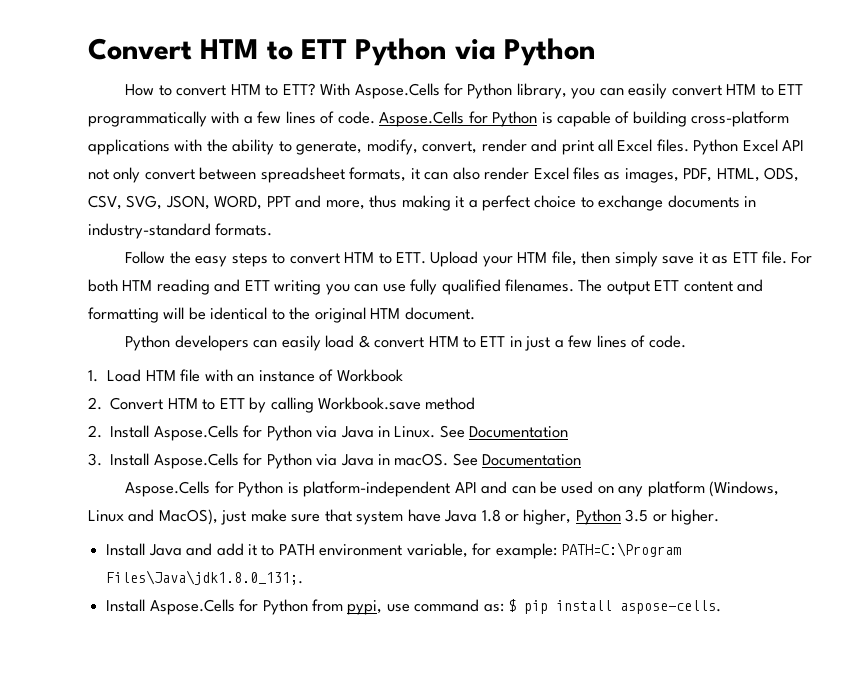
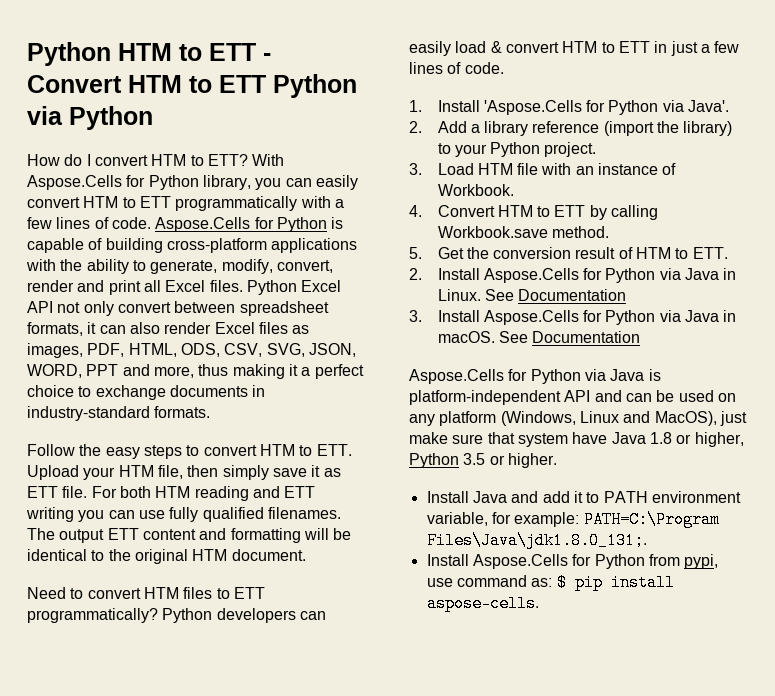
- Convert HTM to ETT Python via Python
+ Python HTM to ETT - Convert HTM to ETT Python via Python
- How to convert HTM to ETT?
+ How do I convert HTM to ETT?
+ Need to convert HTM files to ETT programmatically?
- 1. Load HTM file with an instance of Workbook
- 2. Convert HTM to ETT by calling Workbook.save method
+ 1. Install 'Aspose.Cells for Python via Java'.
+ 2. Add a library reference (import the library) to your Python project.
+ 3. Load HTM file with an instance of Workbook.
+ 4. Convert HTM to ETT by calling Workbook.save method.
+ 5. Get the conversion result of HTM to ETT.
- Aspose.Cells for Python is platform-independent API and can be used on any platform (Windows, Linux and MacOS), just make sure that system have Java 1.8 or higher, Python 3.5 or higher.
+ Aspose.Cells for Python via Java is platform-independent API and can be used on any platform (Windows, Linux and MacOS), just make sure that system have Java 1.8 or higher, Python 3.5 or higher.

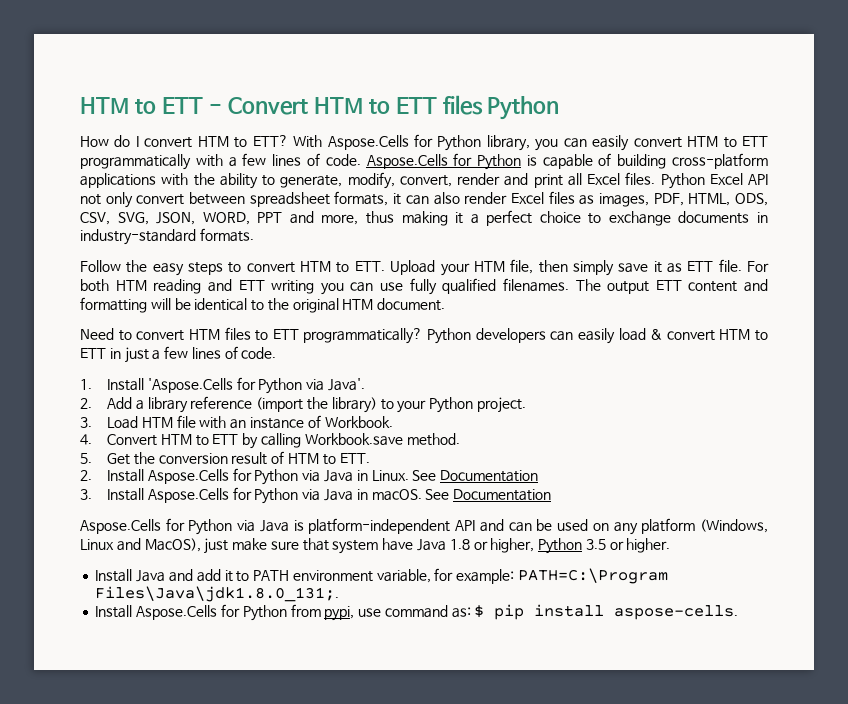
- Python HTM to ETT - Convert HTM to ETT Python via Python
+ HTM to ETT - Convert HTM to ETT files Python

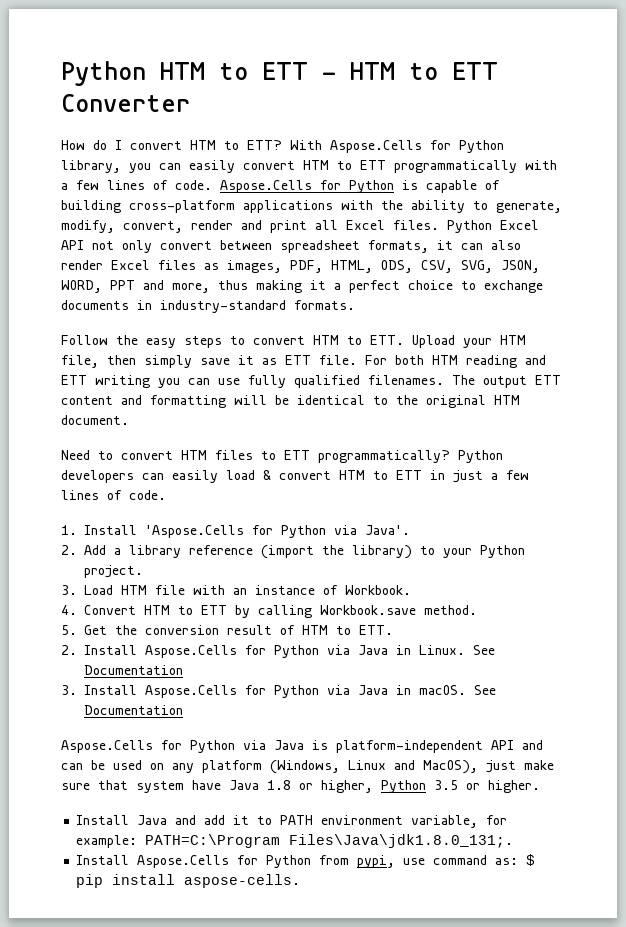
- HTM to ETT - Convert HTM to ETT files Python
+ Python HTM to ETT - HTM to ETT Converter

